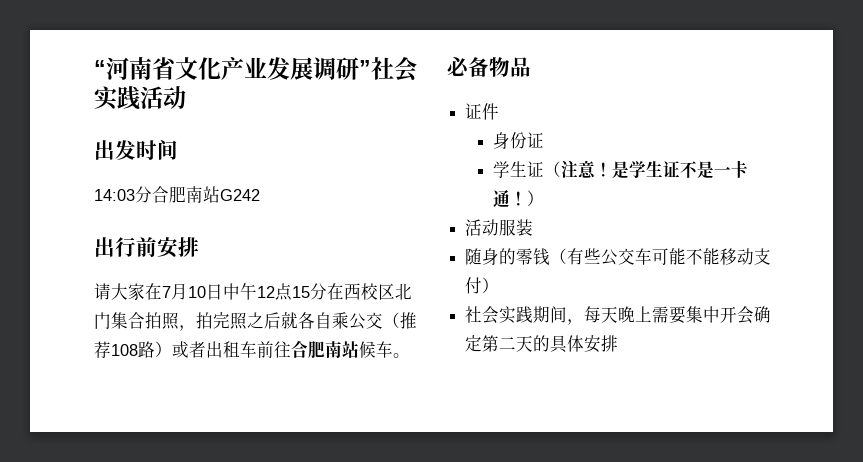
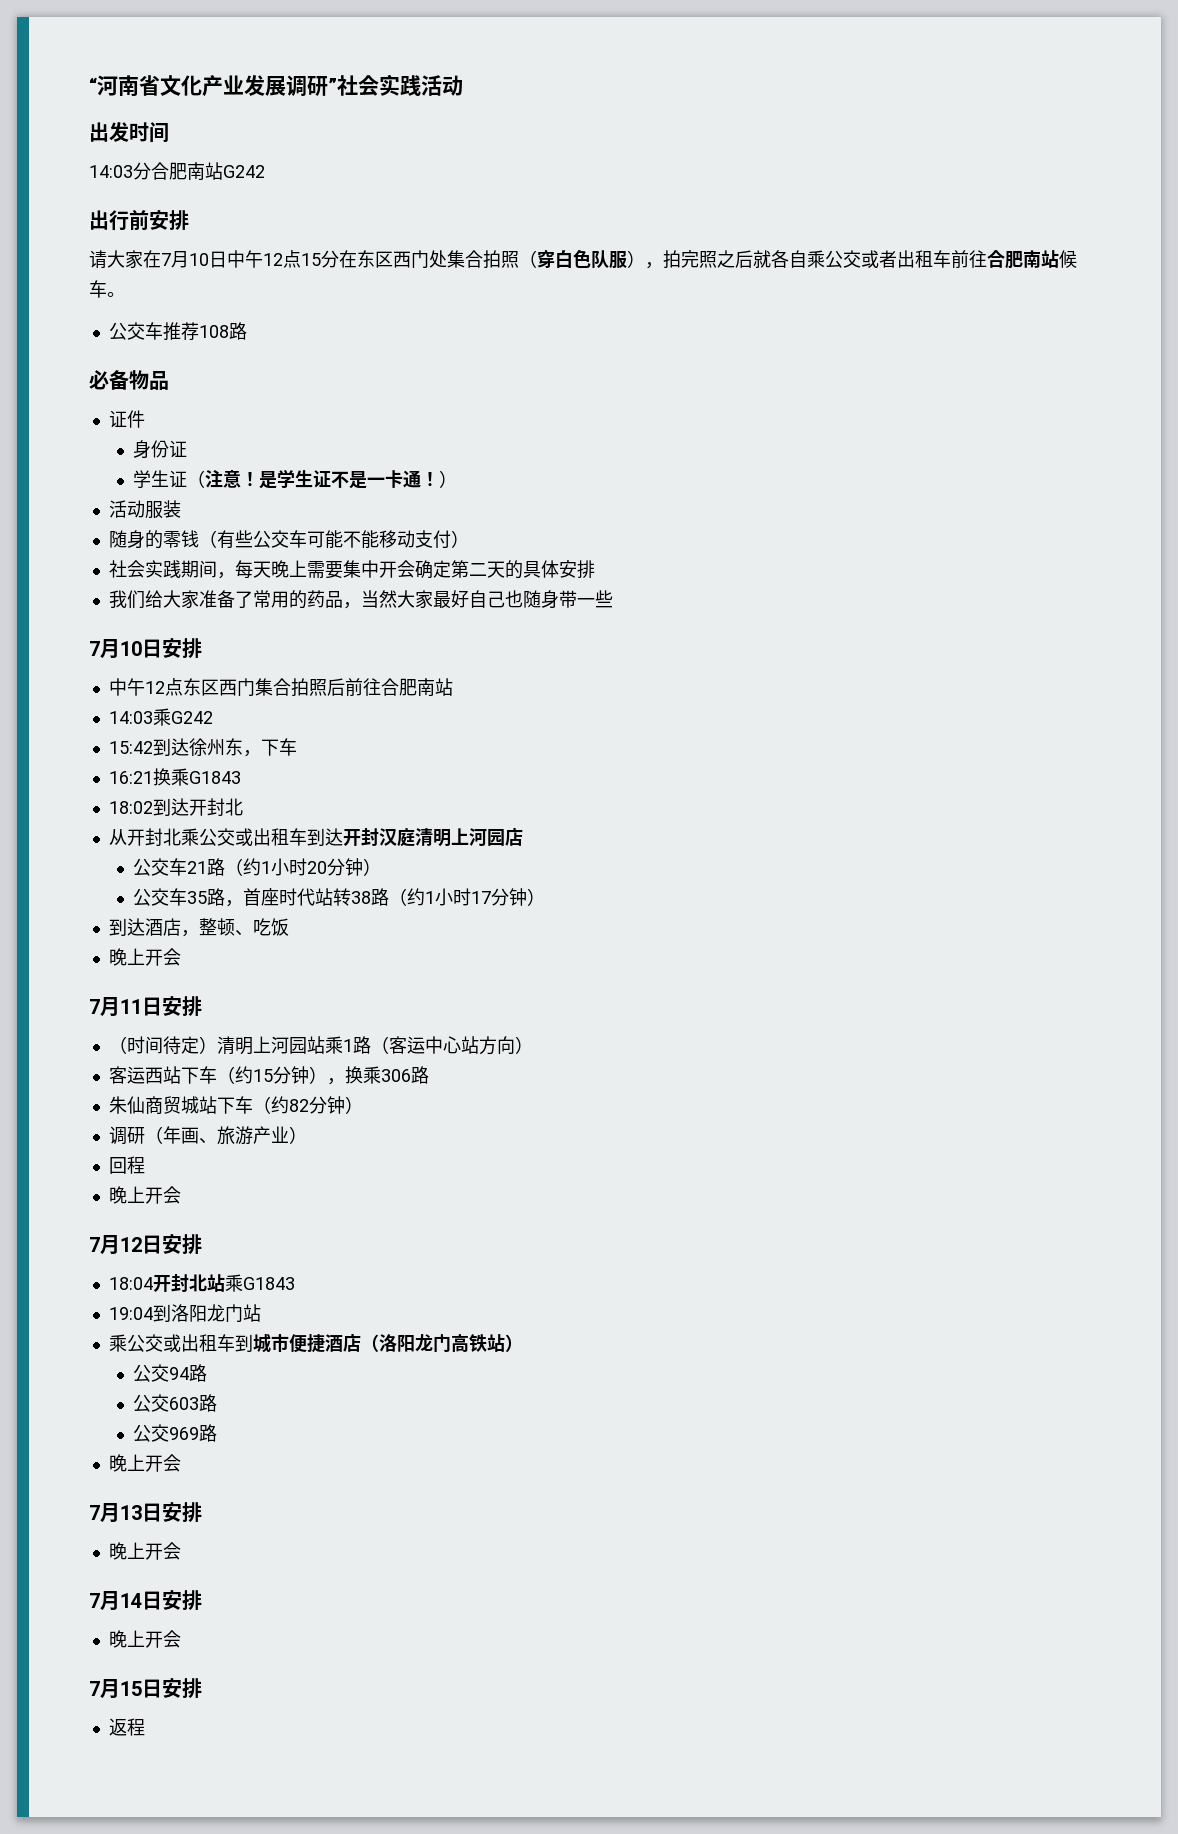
- 请大家在7月10日中午12点15分在西校区北门集合拍照，拍完照之后就各自乘公交（推荐108路）或者出租车前往合肥南站候车。
+ 请大家在7月10日中午12点15分在东区西门处集合拍照（穿白色队服），拍完照之后就各自乘公交或者出租车前往合肥南站候车。
+ 公交车推荐108路
+ 我们给大家准备了常用的药品，当然大家最好自己也随身带一些
+ 7月10日安排
+ 中午12点东区西门集合拍照后前往合肥南站
+ 14:03乘G242
+ 15:42到达徐州东，下车
+ 16:21换乘G1843
+ 18:02到达开封北
+ 从开封北乘公交或出租车到达开封汉庭清明上河园店
+ 公交车21路（约1小时20分钟）
+ 公交车35路，首座时代站转38路（约1小时17分钟）
+ 到达酒店，整顿、吃饭
+ 晚上开会
+ 7月11日安排
+ （时间待定）清明上河园站乘1路（客运中心站方向）
+ 客运西站下车（约15分钟），换乘306路
+ 朱仙商贸城站下车（约82分钟）
+ 调研（年画、旅游产业）
+ 回程
+ 晚上开会
+ 7月12日安排
+ 18:04开封北站乘G1843
+ 19:04到洛阳龙门站
+ 乘公交或出租车到城市便捷酒店（洛阳龙门高铁站）
+ 公交94路
+ 公交603路
+ 公交969路
+ 晚上开会
+ 7月13日安排
+ 晚上开会
+ 7月14日安排
+ 晚上开会
+ 7月15日安排
+ 返程

